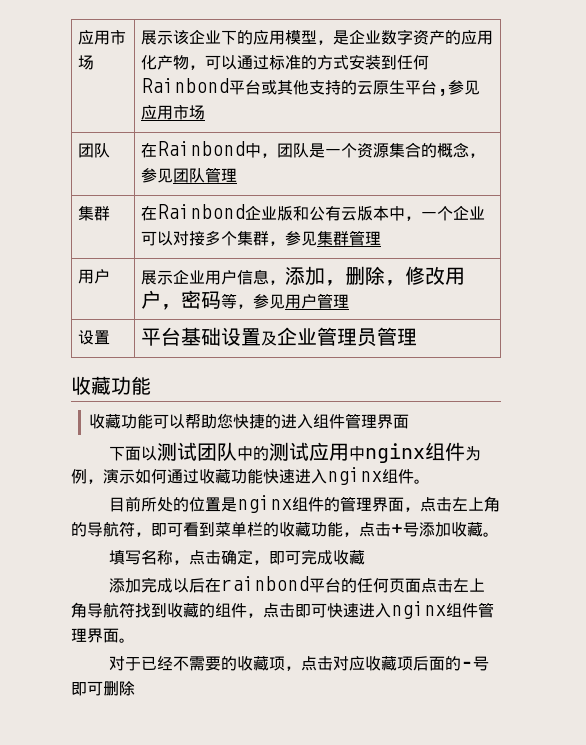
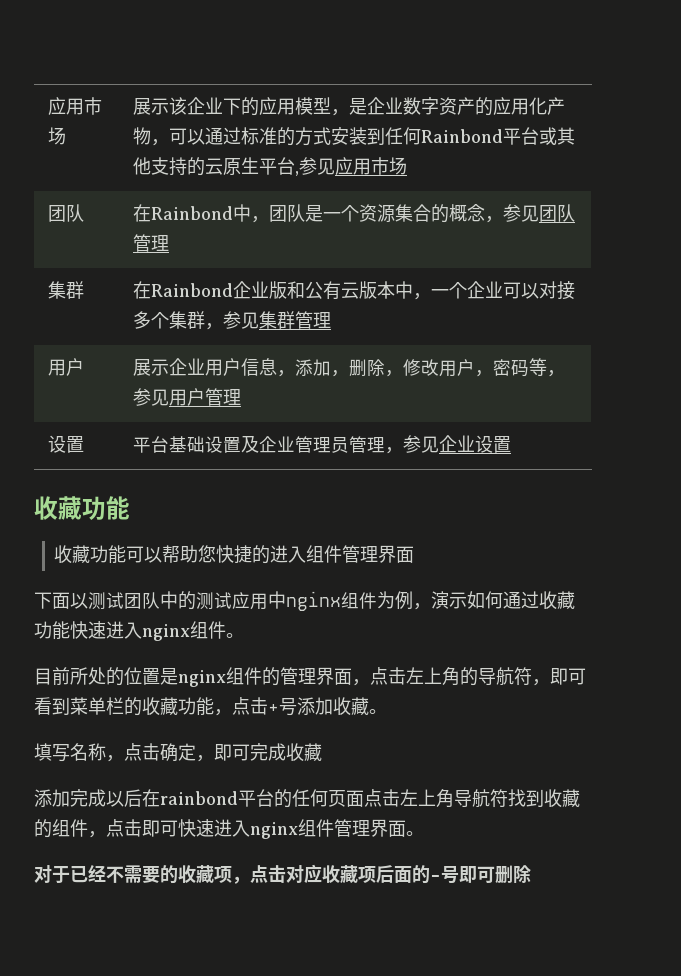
- 设置 | 平台基础设置及企业管理员管理
+ 设置 | 平台基础设置及企业管理员管理，参见企业设置

